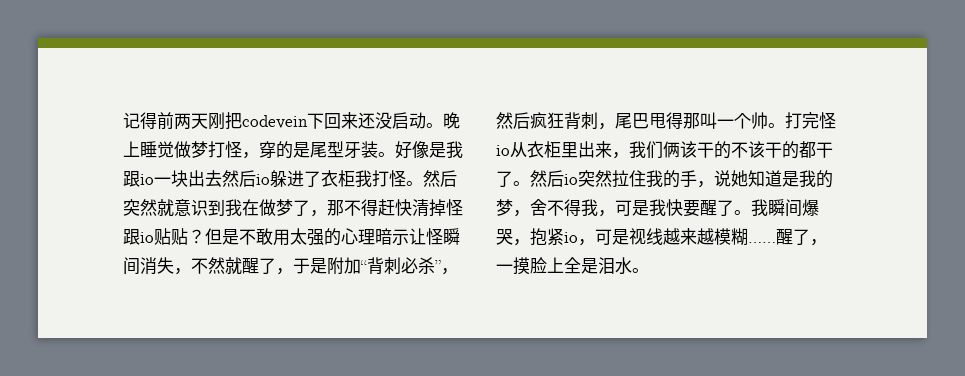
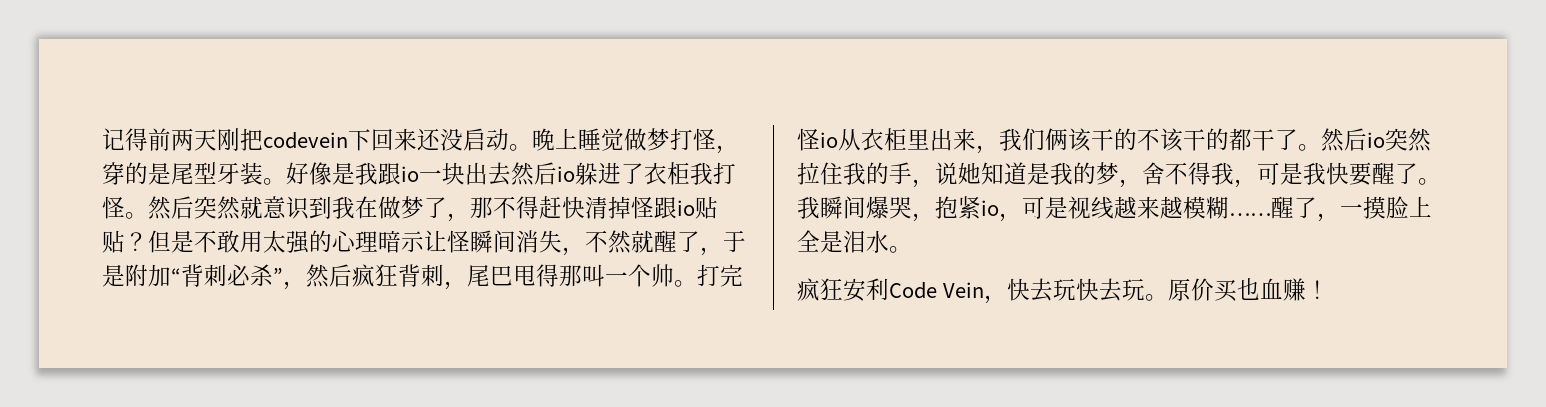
+ 疯狂安利Code Vein，快去玩快去玩。原价买也血赚！

